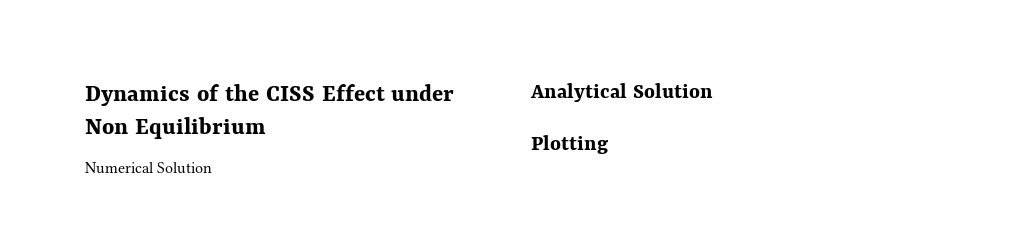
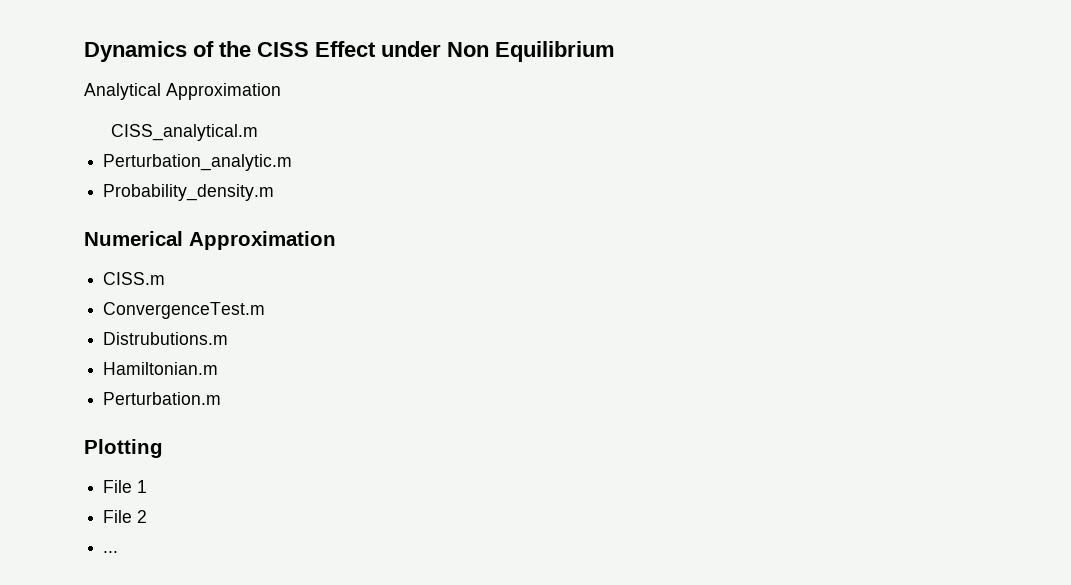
- Numerical Solution
- Analytical Solution
+ Analytical Approximation
+ CISS_analytical.m
+ Perturbation_analytic.m
+ Probability_density.m
+ Numerical Approximation
+ CISS.m
+ ConvergenceTest.m
+ Distrubutions.m
+ Hamiltonian.m
+ Perturbation.m
  Plotting
+ File 1
+ File 2
+ ...

